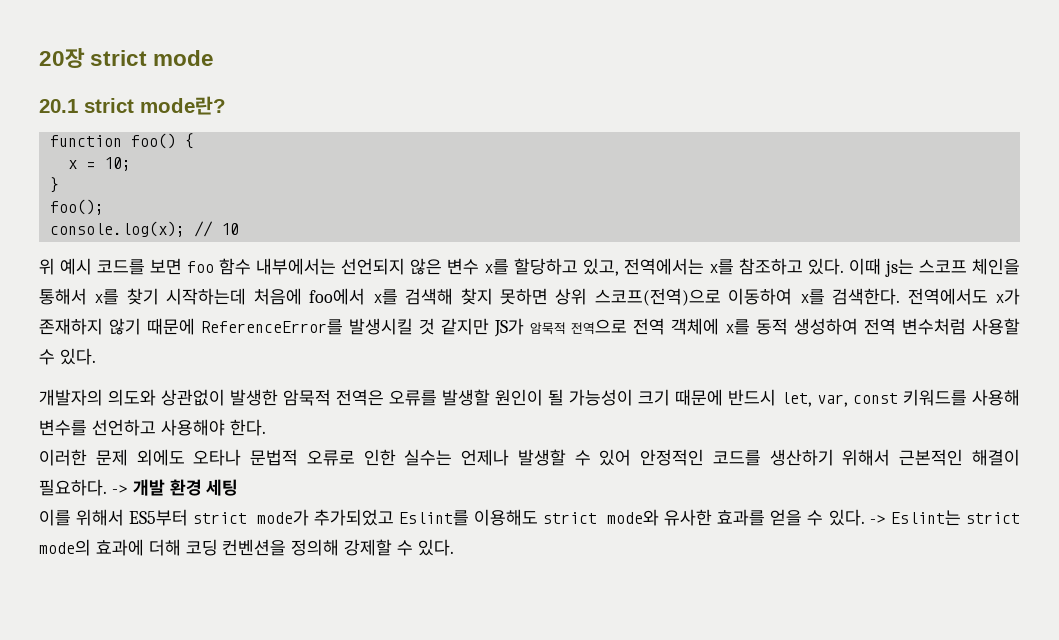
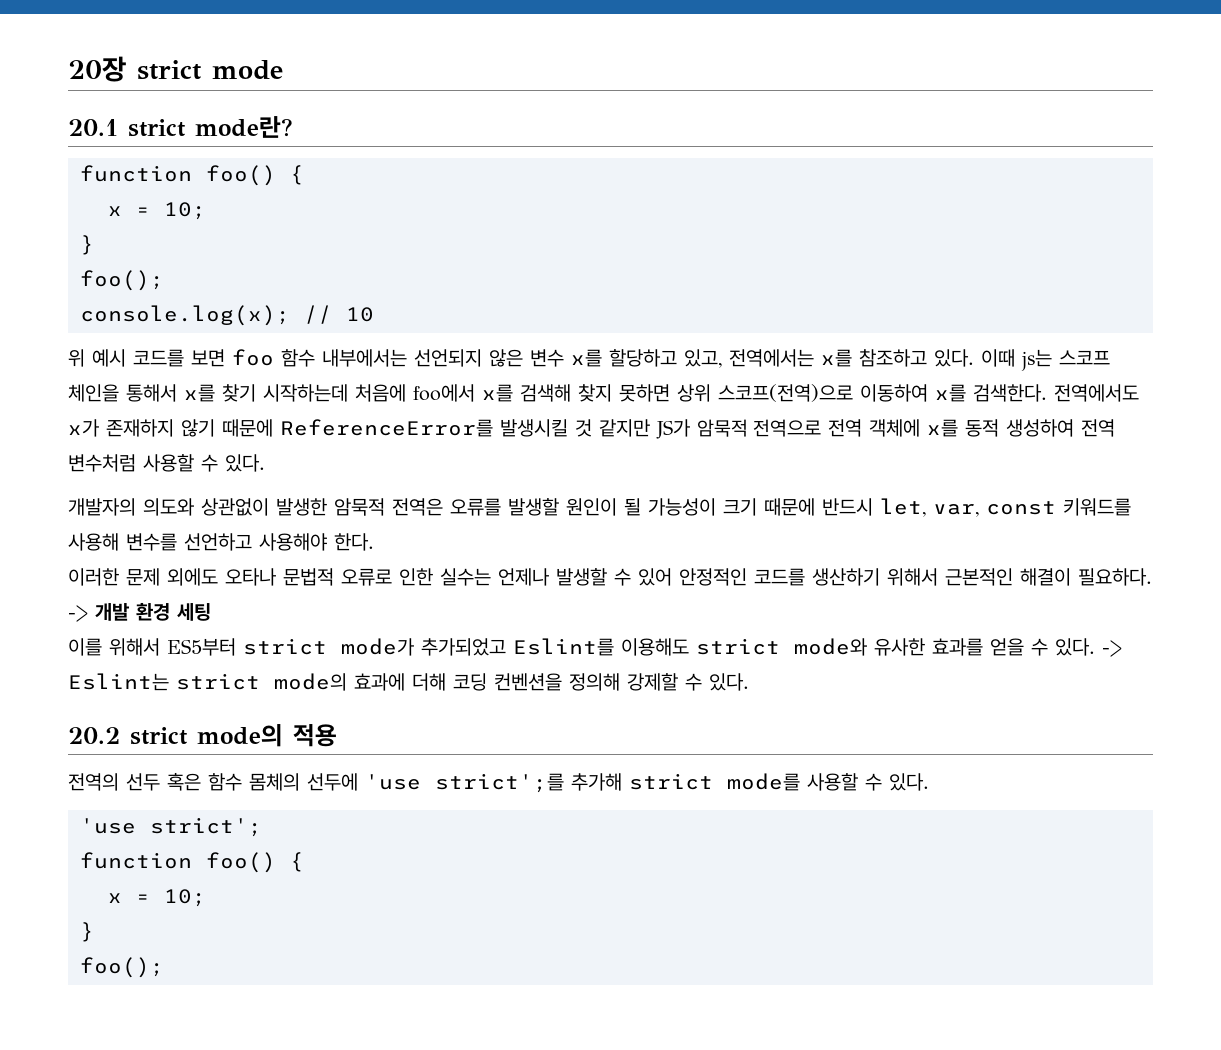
+ 20.2 strict mode의 적용
+ 전역의 선두 혹은 함수 몸체의 선두에 'use strict';를 추가해 strict mode를 사용할 수 있다.
+ 'use strict';
+ function foo() {
+ x = 10;
+ }
+ foo();

